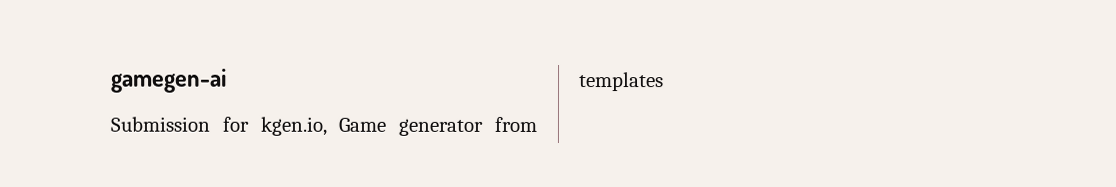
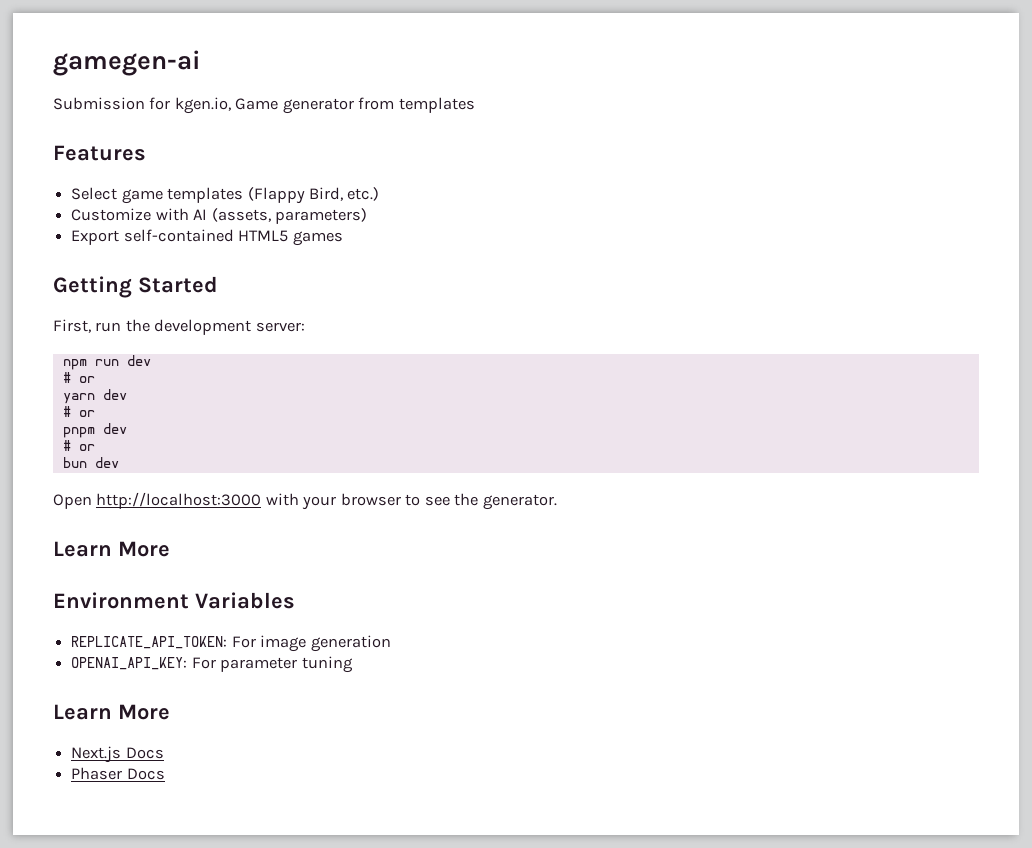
+ Features
+ Select game templates (Flappy Bird, etc.)
+ Customize with AI (assets, parameters)
+ Export self-contained HTML5 games
+ Getting Started
+ First, run the development server:
+ npm run dev
+ # or
+ yarn dev
+ # or
+ pnpm dev
+ # or
+ bun dev
+ Open http://localhost:3000 with your browser to see the generator.
+ Learn More
+ Environment Variables
+ REPLICATE_API_TOKEN: For image generation
+ OPENAI_API_KEY: For parameter tuning
+ Learn More
+ Next.js Docs
+ Phaser Docs

